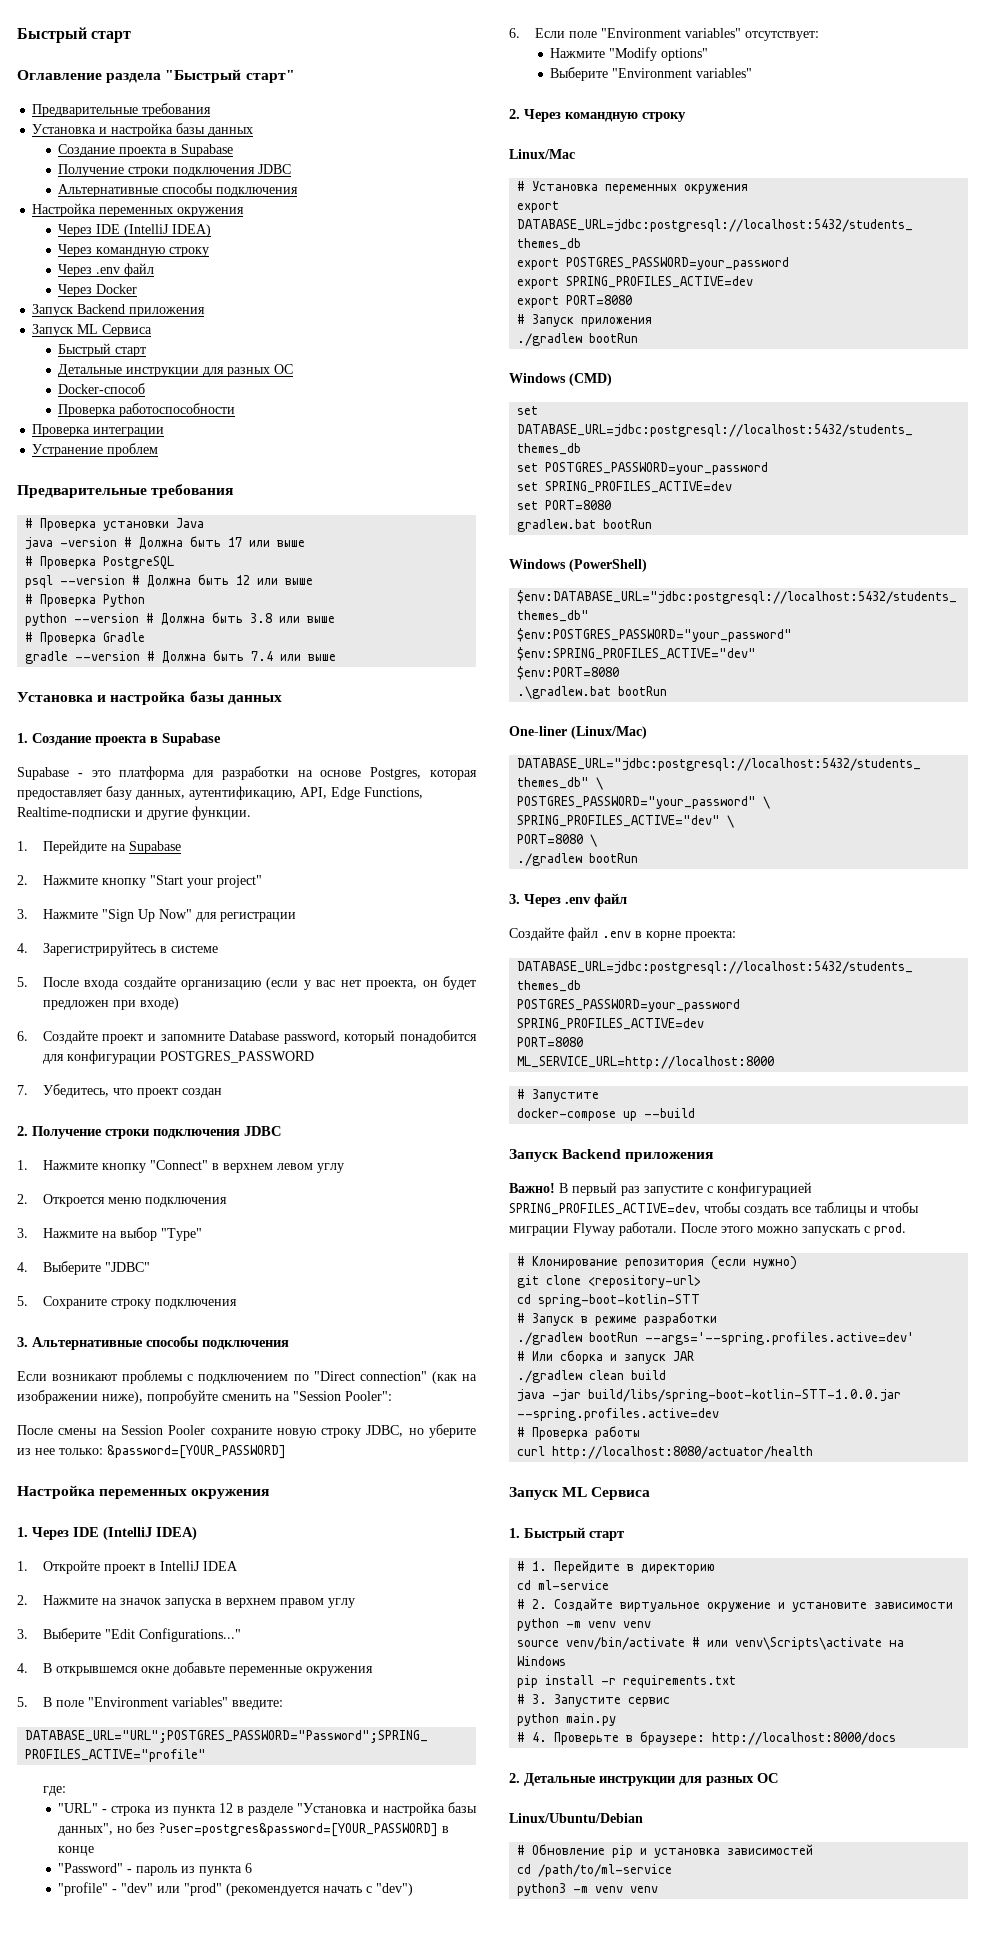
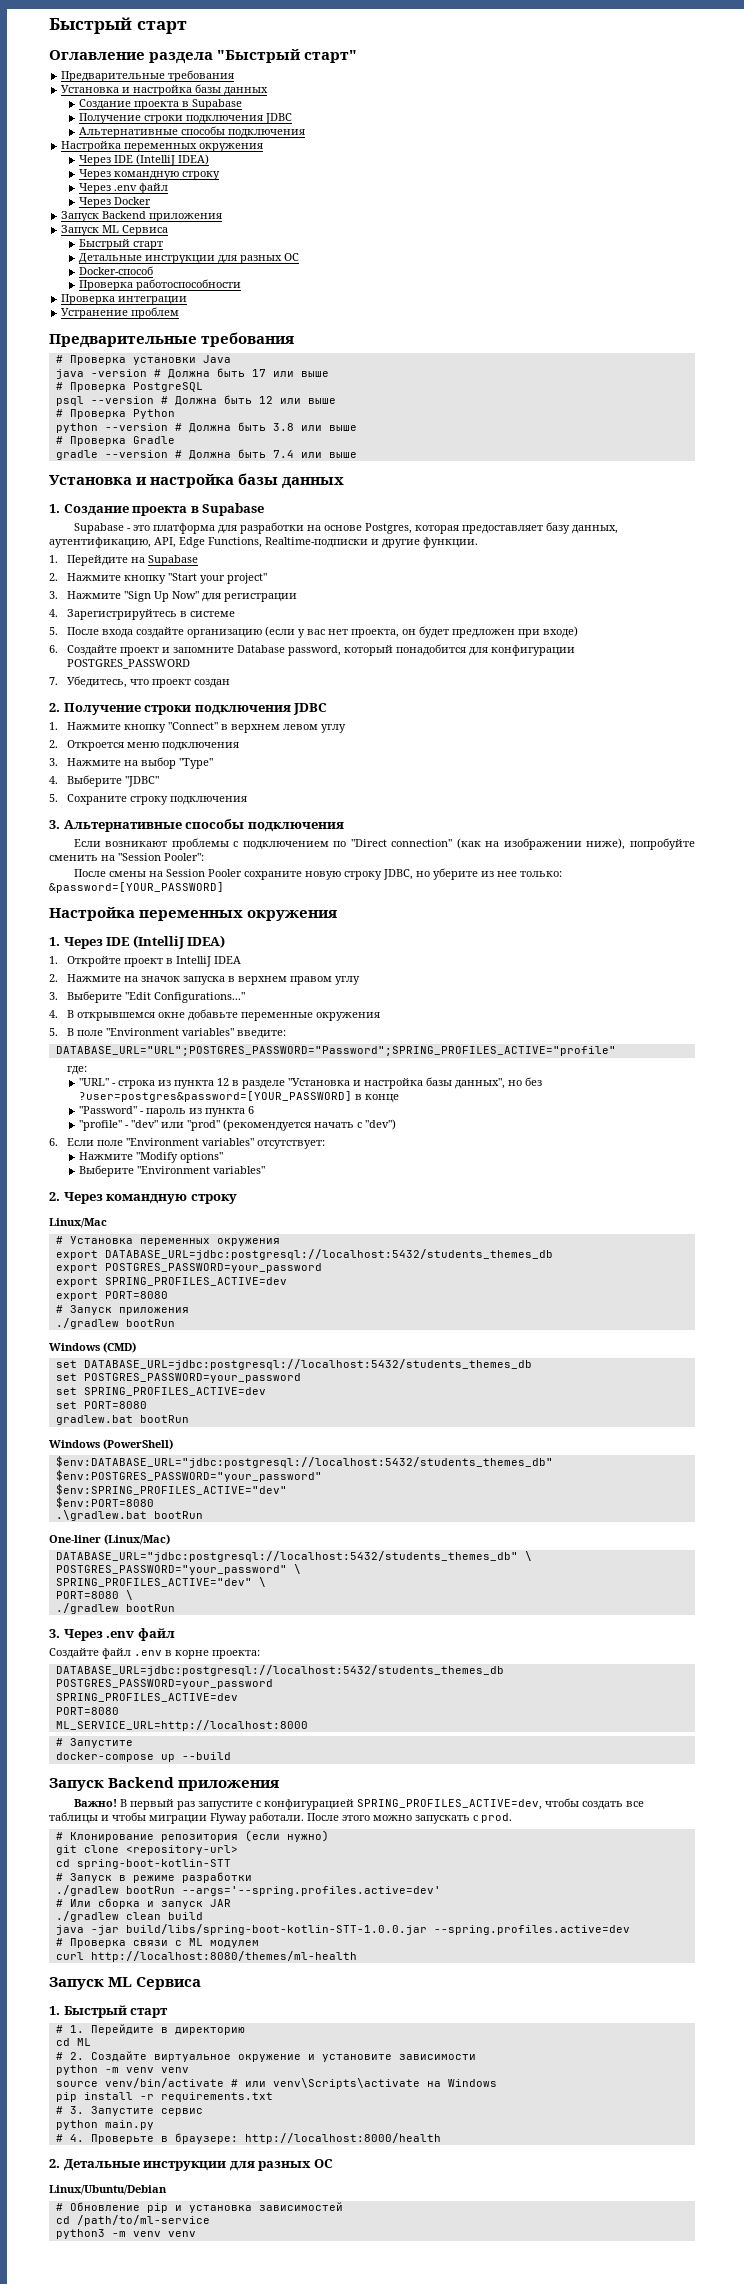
- # Проверка работы
+ # Проверка связи с ML модулем
- curl http://localhost:8080/actuator/health
+ curl http://localhost:8080/themes/ml-health
- cd ml-service
+ cd ML
- # 4. Проверьте в браузере: http://localhost:8000/docs
+ # 4. Проверьте в браузере: http://localhost:8000/health

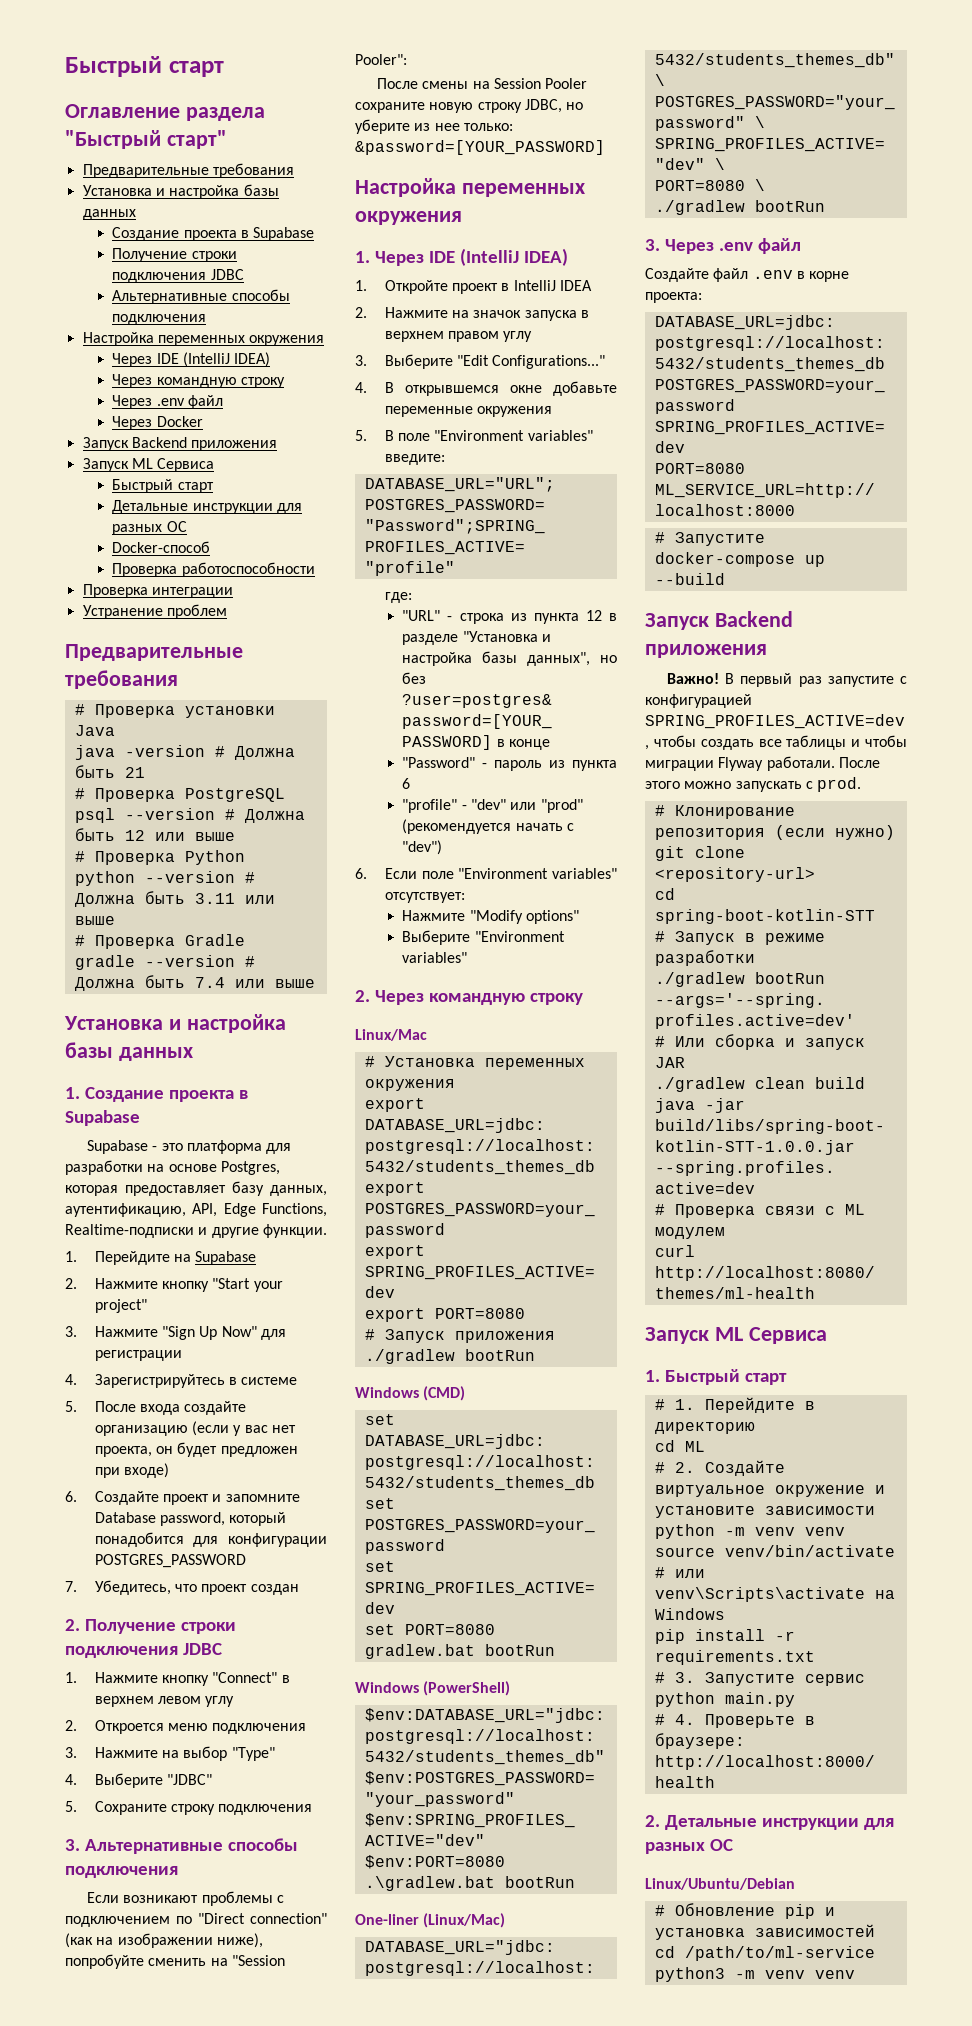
- java -version # Должна быть 17 или выше
+ java -version # Должна быть 21
- python --version # Должна быть 3.8 или выше
+ python --version # Должна быть 3.11 или выше

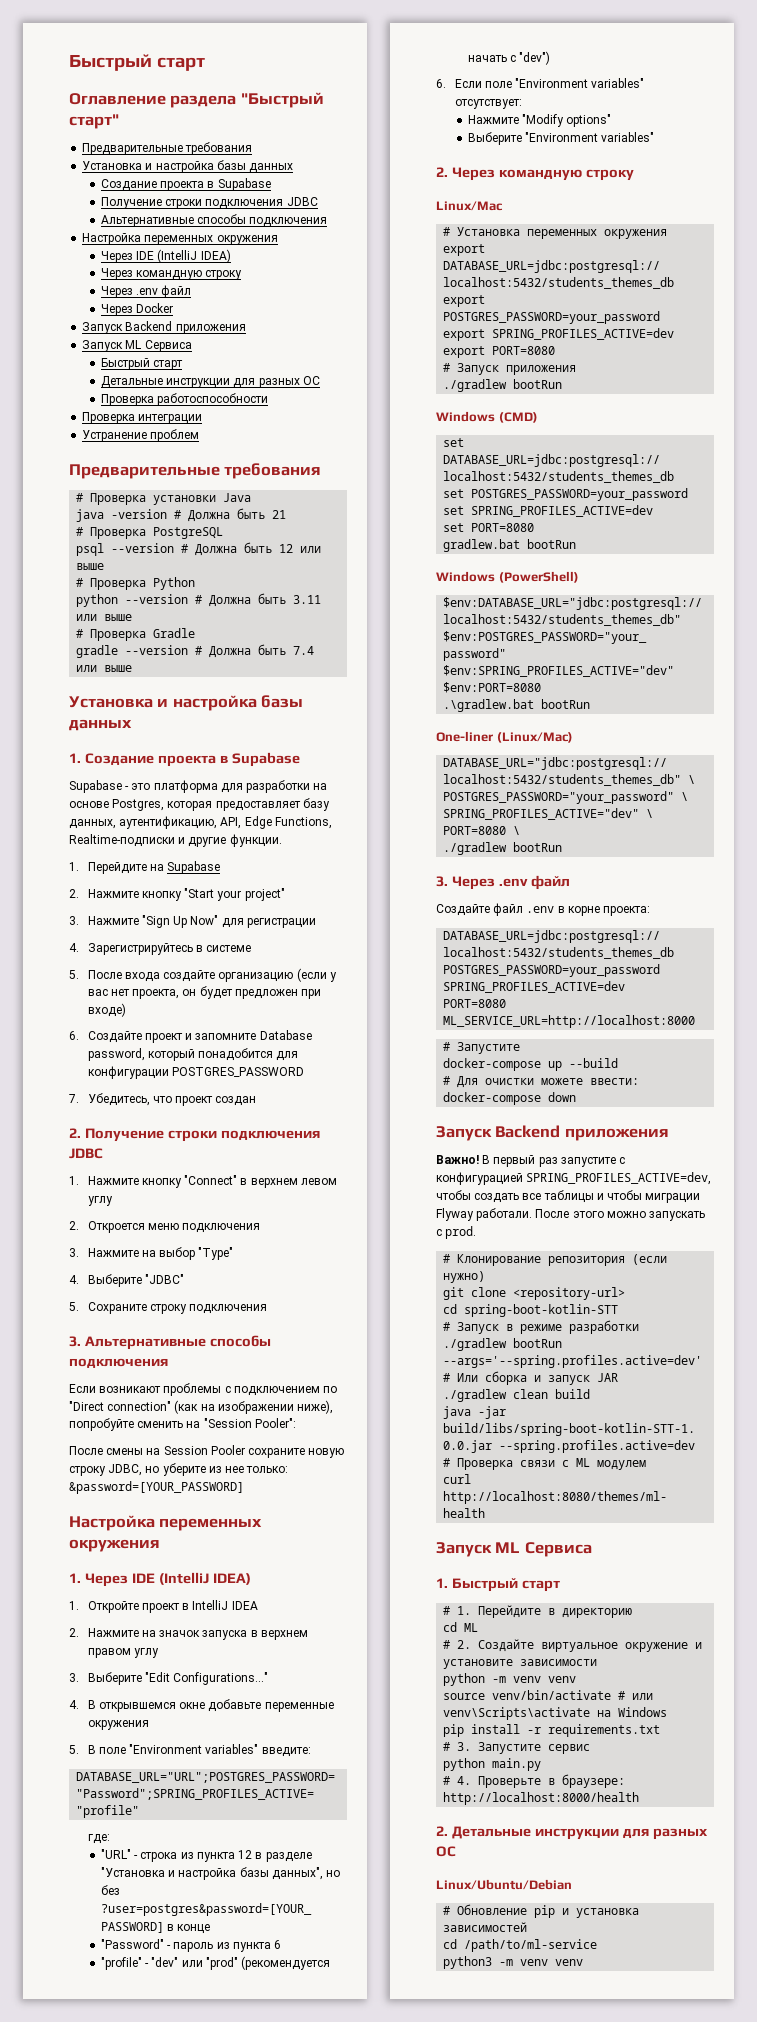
- Docker-способ
+ # Для очистки можете ввести: docker-compose down

